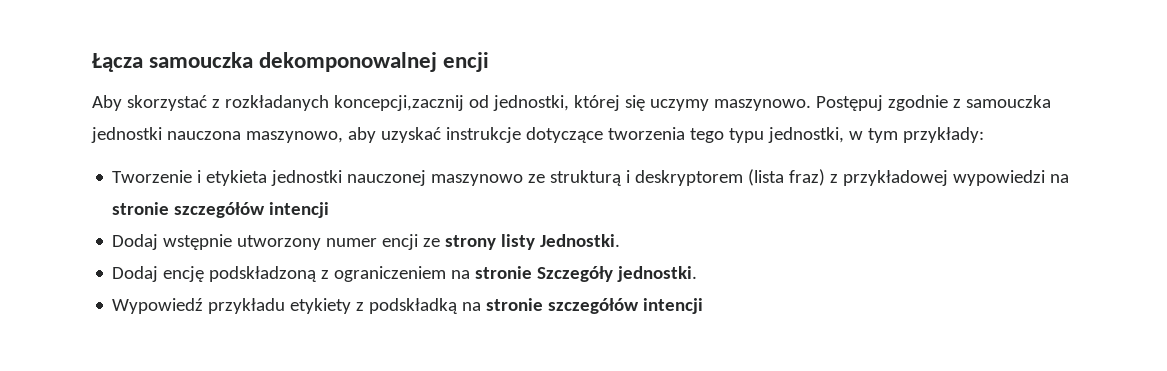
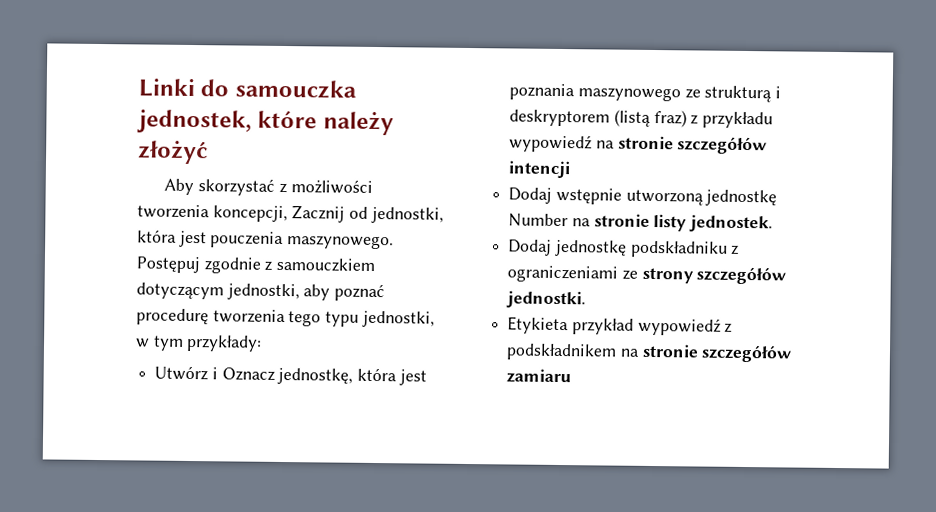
- Łącza samouczka dekomponowalnej encji
- Aby skorzystać z rozkładanych koncepcji,zacznij od jednostki, której się uczymy maszynowo. Postępuj zgodnie z samouczka jednostki nauczona maszynowo, aby uzyskać instrukcje dotyczące tworzenia tego typu jednostki, w tym przykłady:
+ Linki do samouczka jednostek, które należy złożyć
+ Aby skorzystać z możliwości tworzenia koncepcji, Zacznij od jednostki, która jest pouczenia maszynowego. Postępuj zgodnie z samouczkiem dotyczącym jednostki, aby poznać procedurę tworzenia tego typu jednostki, w tym przykłady:
- Tworzenie i etykieta jednostki nauczonej maszynowo ze strukturą i deskryptorem (lista fraz) z przykładowej wypowiedzi na stronie szczegółów intencji
+ Utwórz i Oznacz jednostkę, która jest poznania maszynowego ze strukturą i deskryptorem (listą fraz) z przykładu wypowiedź na stronie szczegółów intencji
- Dodaj wstępnie utworzony numer encji ze strony listy Jednostki.
- Dodaj encję podskładzoną z ograniczeniem na stronie Szczegóły jednostki.
- Wypowiedź przykładu etykiety z podskładką na stronie szczegółów intencji
+ Dodaj wstępnie utworzoną jednostkę Number na stronie listy jednostek.
+ Dodaj jednostkę podskładniku z ograniczeniami ze strony szczegółów jednostki.
+ Etykieta przykład wypowiedź z podskładnikem na stronie szczegółów zamiaru

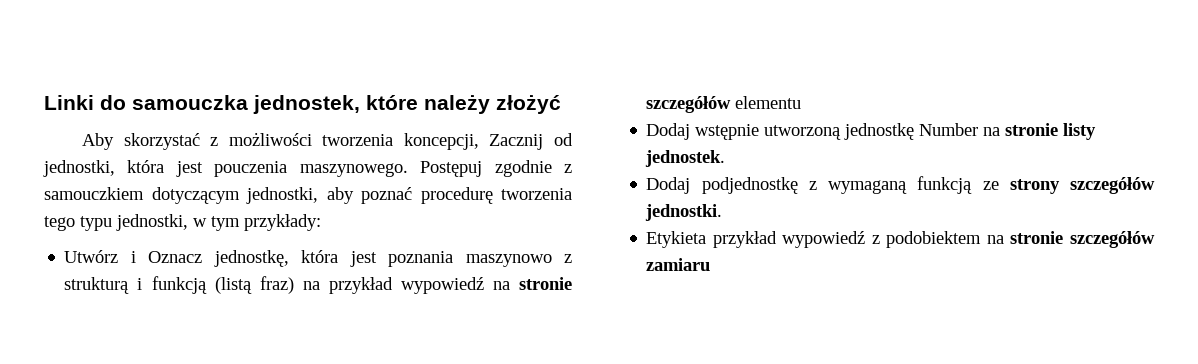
- Utwórz i Oznacz jednostkę, która jest poznania maszynowego ze strukturą i deskryptorem (listą fraz) z przykładu wypowiedź na stronie szczegółów intencji
+ Utwórz i Oznacz jednostkę, która jest poznania maszynowo z strukturą i funkcją (listą fraz) na przykład wypowiedź na stronie szczegółów elementu
- Dodaj jednostkę podskładniku z ograniczeniami ze strony szczegółów jednostki.
+ Dodaj podjednostkę z wymaganą funkcją ze strony szczegółów jednostki.
- Etykieta przykład wypowiedź z podskładnikem na stronie szczegółów zamiaru
+ Etykieta przykład wypowiedź z podobiektem na stronie szczegółów zamiaru

